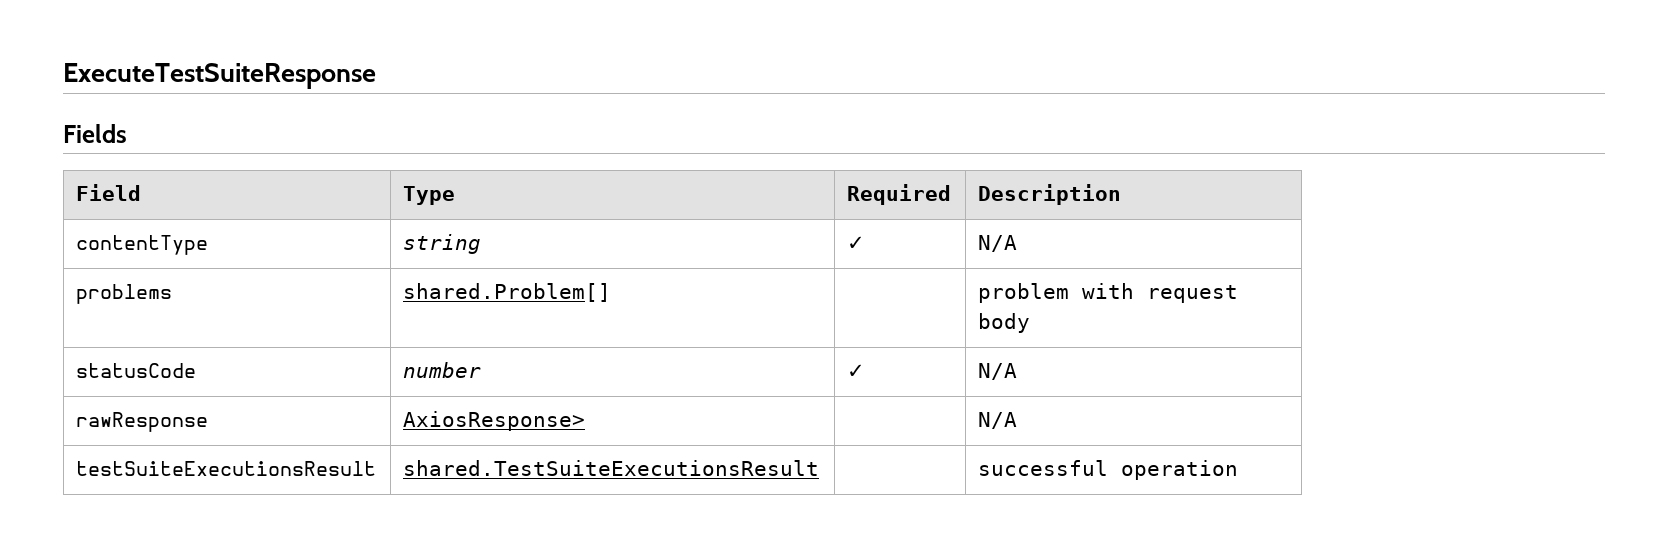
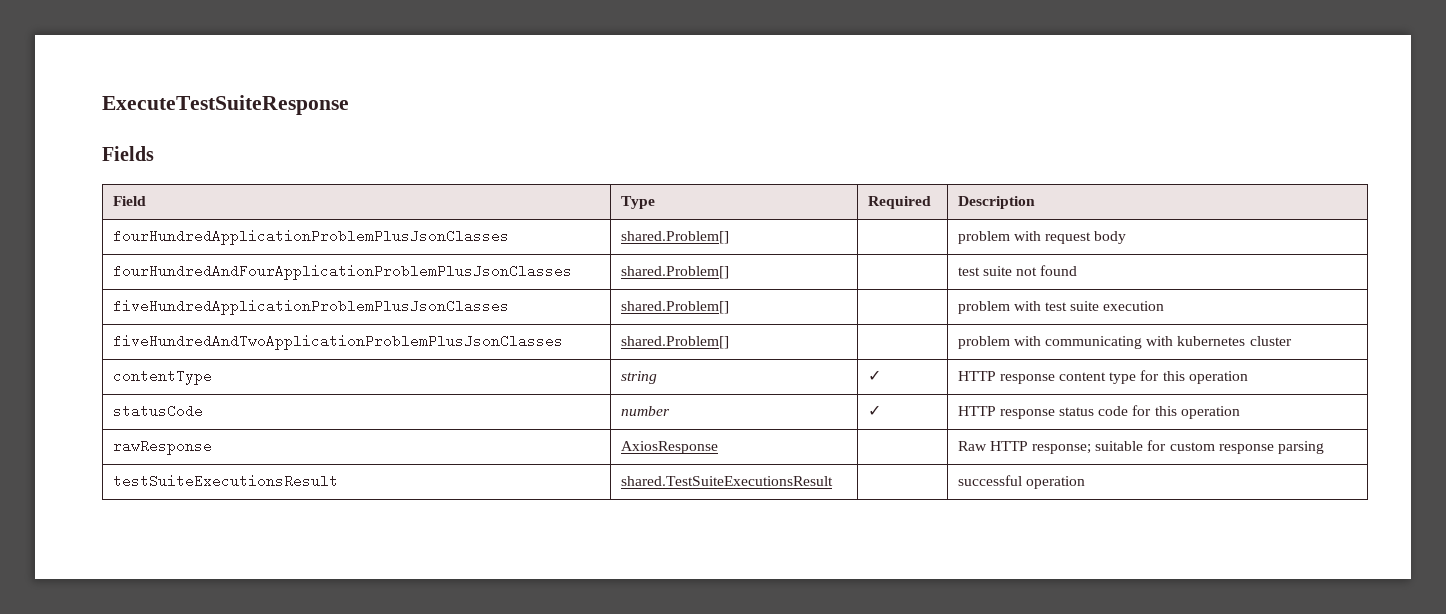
- contentType | string | ✓ | N/A
- problems | shared.Problem[] | | problem with request body
+ fourHundredApplicationProblemPlusJsonClasses | shared.Problem[] | | problem with request body
- statusCode | number | ✓ | N/A
- rawResponse | AxiosResponse> | | N/A
+ fourHundredAndFourApplicationProblemPlusJsonClasses | shared.Problem[] | | test suite not found
+ fiveHundredApplicationProblemPlusJsonClasses | shared.Problem[] | | problem with test suite execution
+ fiveHundredAndTwoApplicationProblemPlusJsonClasses | shared.Problem[] | | problem with communicating with kubernetes cluster
+ contentType | string | ✓ | HTTP response content type for this operation
+ statusCode | number | ✓ | HTTP response status code for this operation
+ rawResponse | AxiosResponse | | Raw HTTP response; suitable for custom response parsing

